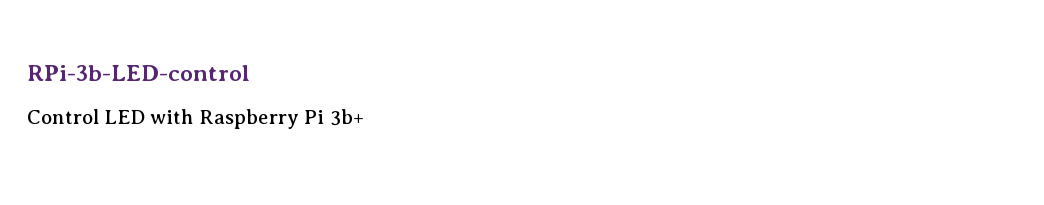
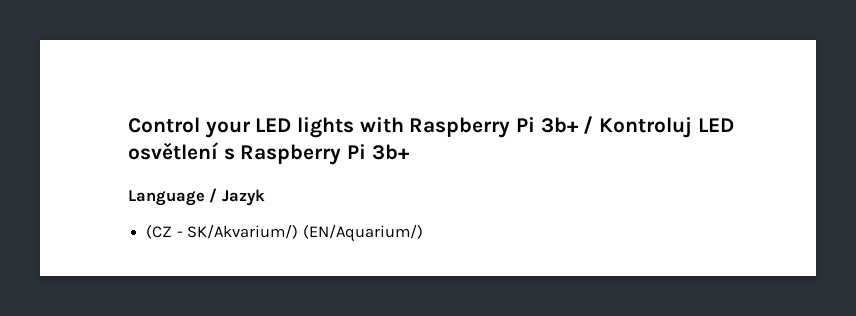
- RPi-3b-LED-control
- Control LED with Raspberry Pi 3b+
+ Control your LED lights with Raspberry Pi 3b+ / Kontroluj LED osvětlení s Raspberry Pi 3b+
+ Language / Jazyk
+ (CZ - SK/Akvarium/) (EN/Aquarium/)

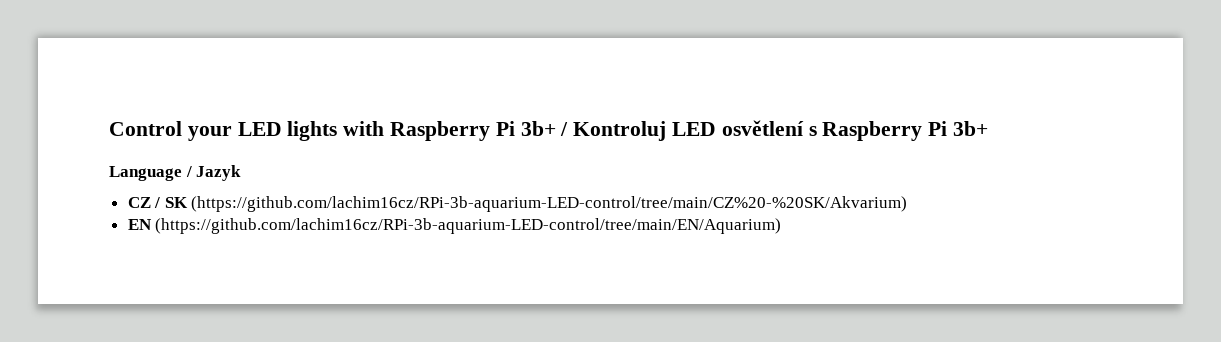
- (CZ - SK/Akvarium/) (EN/Aquarium/)
+ CZ / SK (https://github.com/lachim16cz/RPi-3b-aquarium-LED-control/tree/main/CZ%20-%20SK/Akvarium)
+ EN (https://github.com/lachim16cz/RPi-3b-aquarium-LED-control/tree/main/EN/Aquarium)

